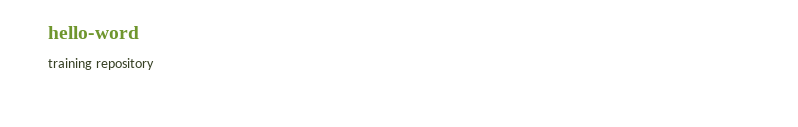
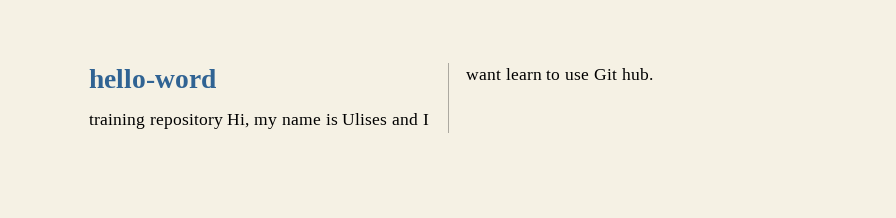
- training repository
+ training repository Hi, my name is Ulises and I want learn to use Git hub.

